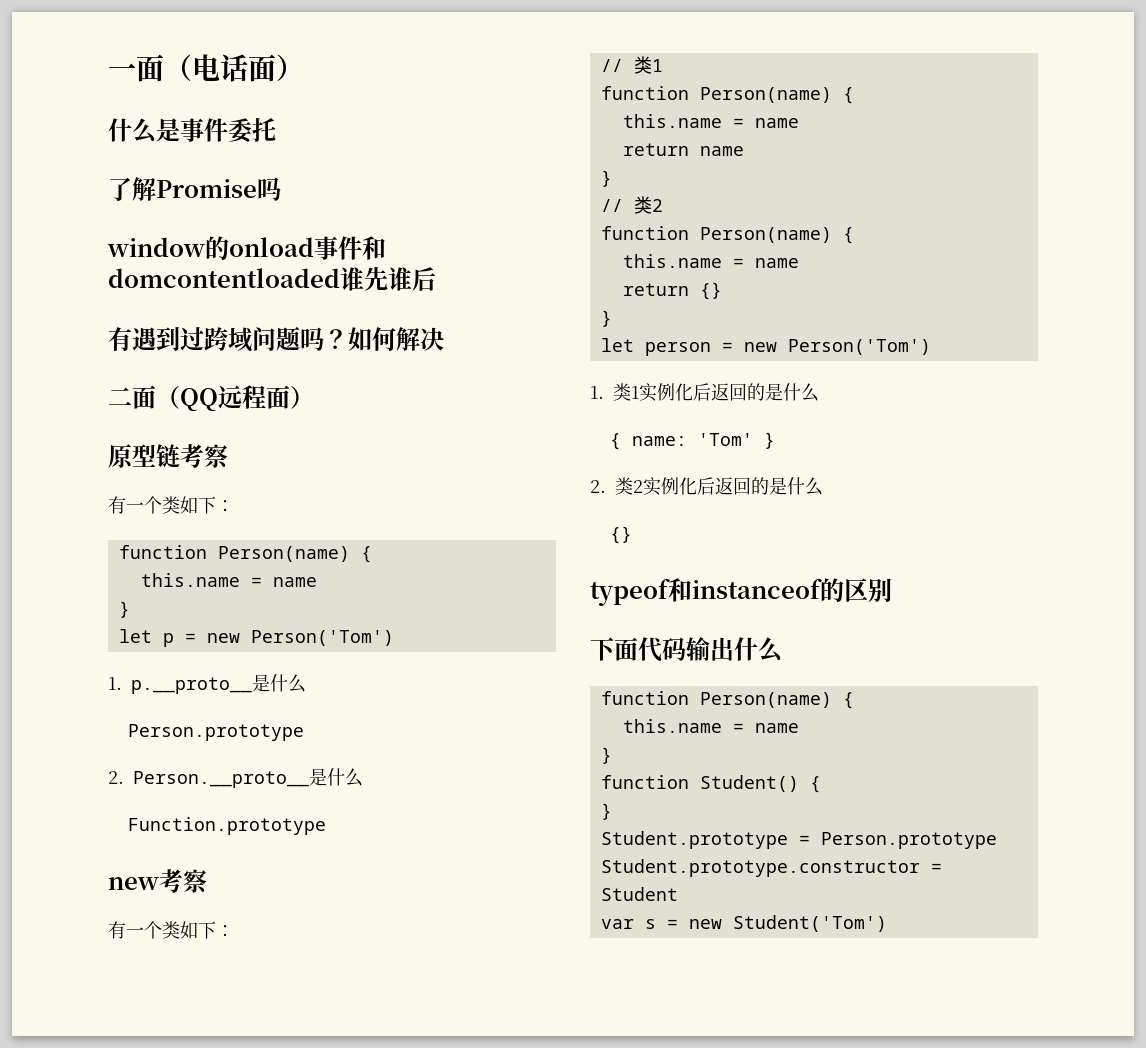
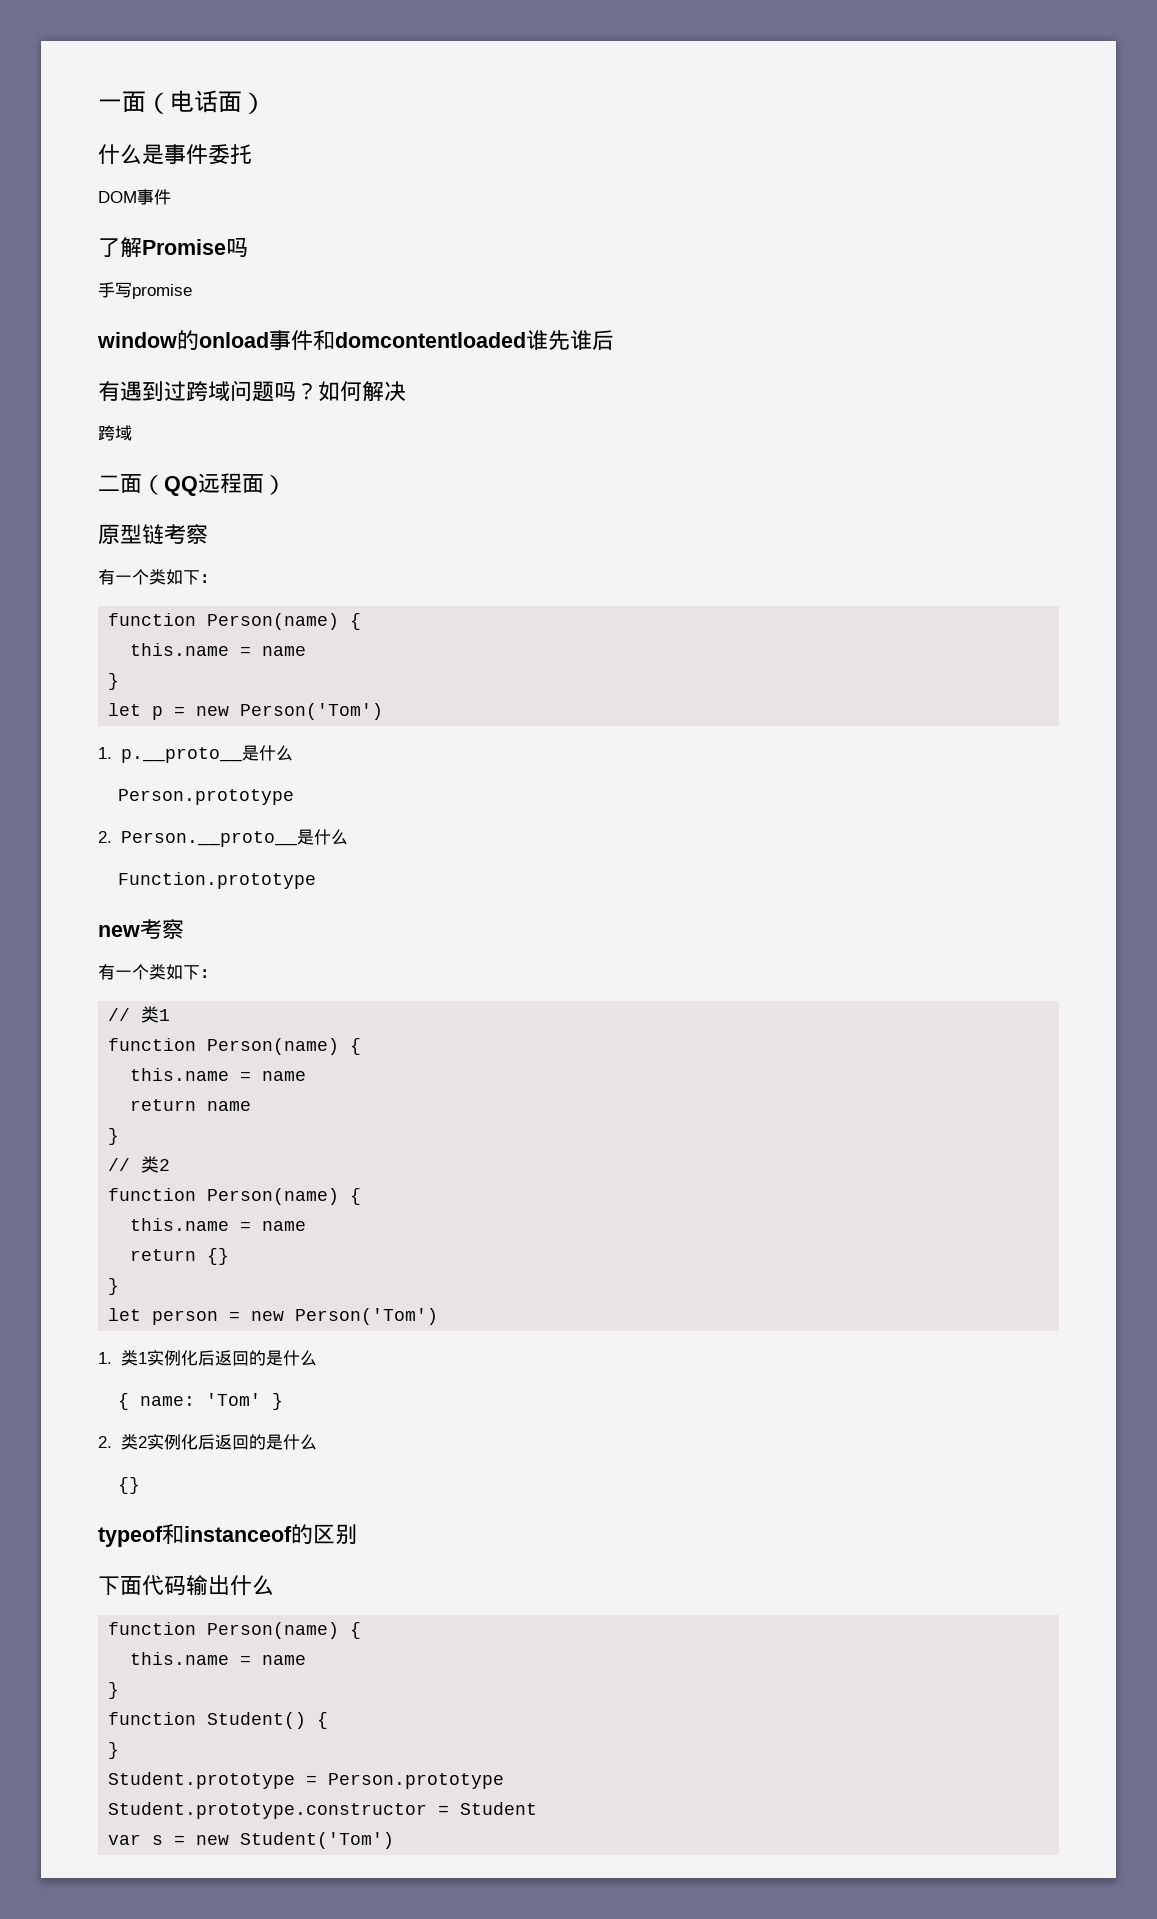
+ DOM事件
+ 手写promise
  如何解决
+ 跨域

